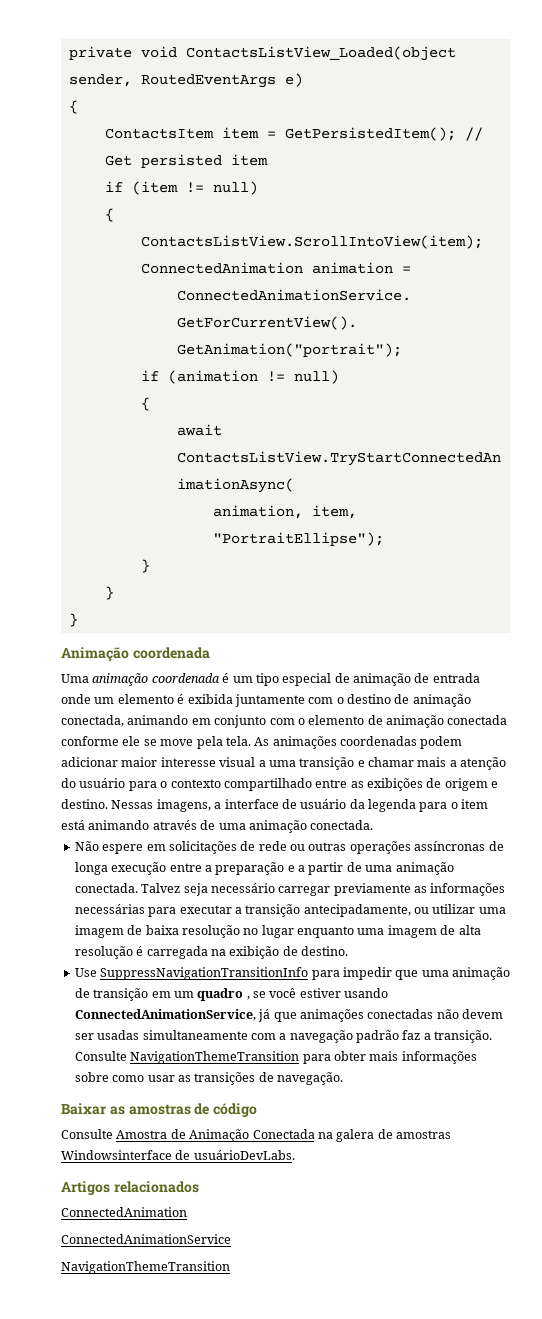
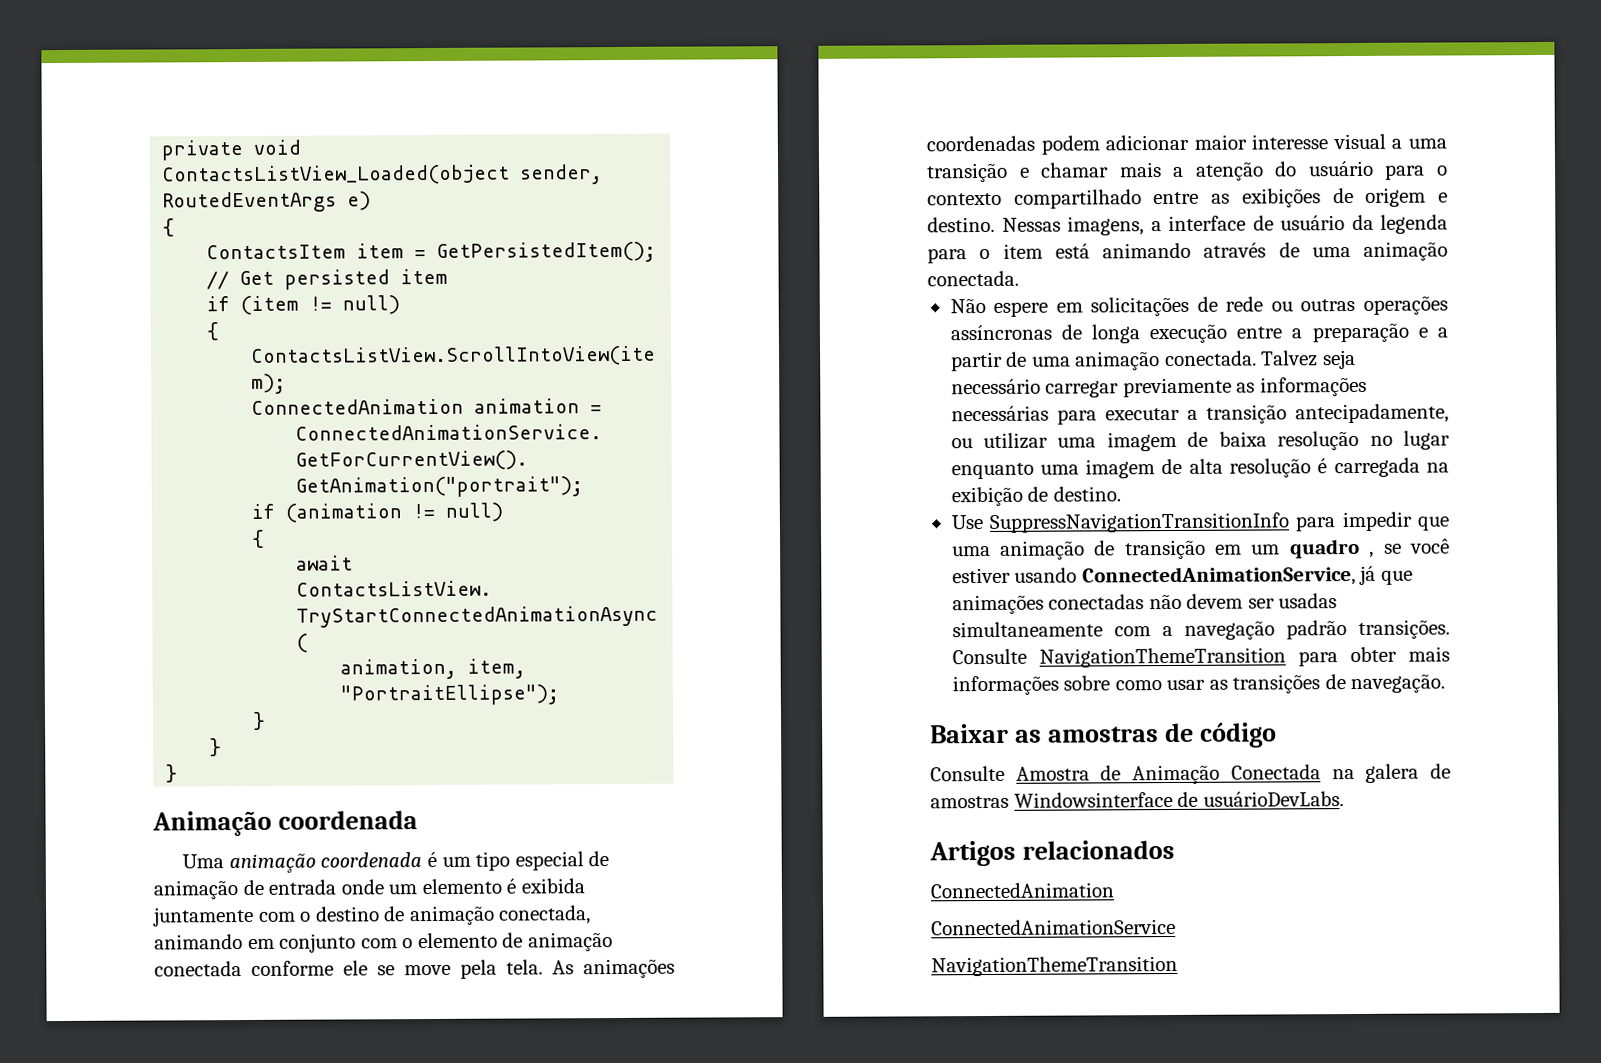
- Use SuppressNavigationTransitionInfo para impedir que uma animação de transição em um quadro , se você estiver usando ConnectedAnimationService, já que animações conectadas não devem ser usadas simultaneamente com a navegação padrão faz a transição.
+ Use SuppressNavigationTransitionInfo para impedir que uma animação de transição em um quadro , se você estiver usando ConnectedAnimationService, já que animações conectadas não devem ser usadas simultaneamente com a navegação padrão transições.

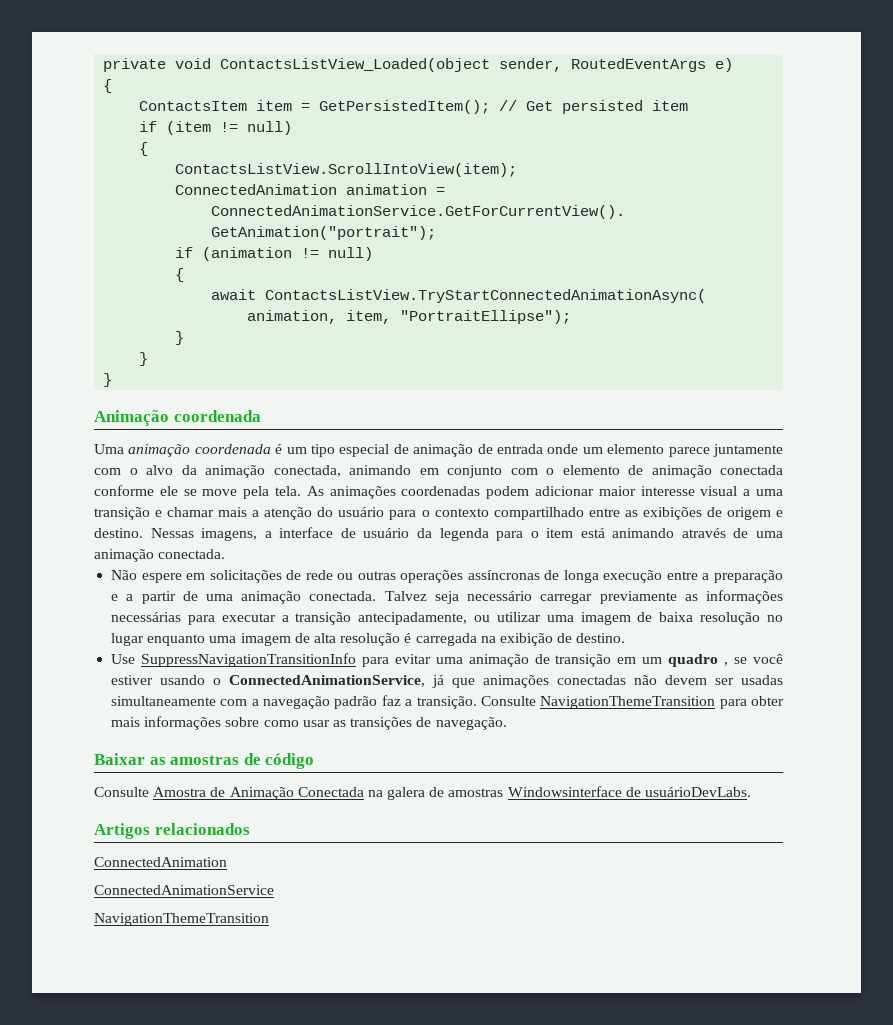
- Uma animação coordenada é um tipo especial de animação de entrada onde um elemento é exibida juntamente com o destino de animação conectada, animando em conjunto com o elemento de animação conectada conforme ele se move pela tela.
+ Uma animação coordenada é um tipo especial de animação de entrada onde um elemento parece juntamente com o alvo da animação conectada, animando em conjunto com o elemento de animação conectada conforme ele se move pela tela.
- Use SuppressNavigationTransitionInfo para impedir que uma animação de transição em um quadro , se você estiver usando ConnectedAnimationService, já que animações conectadas não devem ser usadas simultaneamente com a navegação padrão transições.
+ Use SuppressNavigationTransitionInfo para evitar uma animação de transição em um quadro , se você estiver usando o ConnectedAnimationService, já que animações conectadas não devem ser usadas simultaneamente com a navegação padrão faz a transição.

